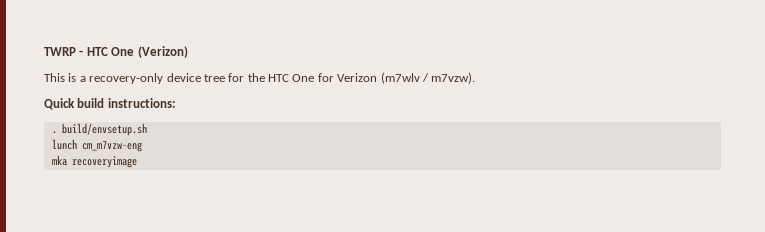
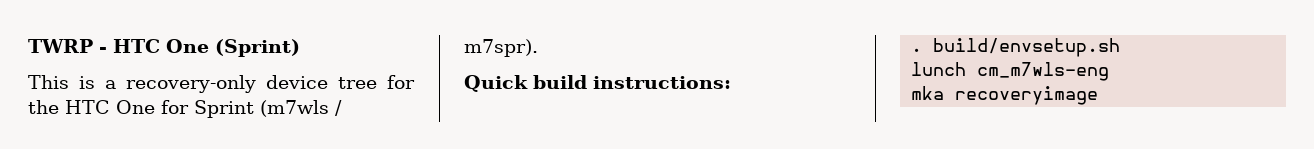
- TWRP - HTC One (Verizon)
+ TWRP - HTC One (Sprint)
- This is a recovery-only device tree for the HTC One for Verizon (m7wlv / m7vzw).
+ This is a recovery-only device tree for the HTC One for Sprint (m7wls / m7spr).
- lunch cm_m7vzw-eng
+ lunch cm_m7wls-eng

